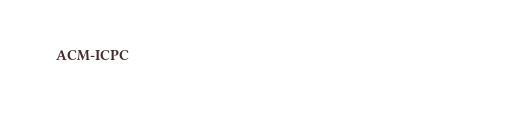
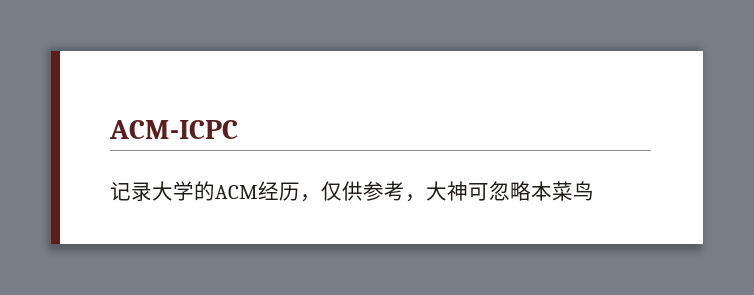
+ 记录大学的ACM经历，仅供参考，大神可忽略本菜鸟

